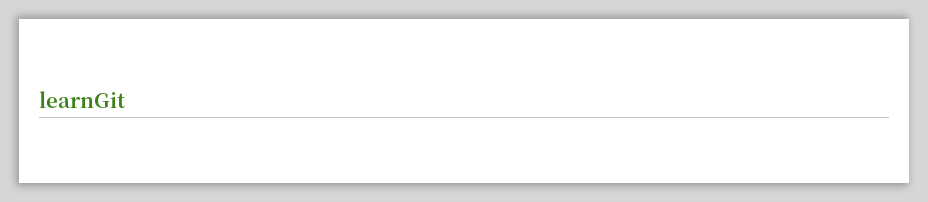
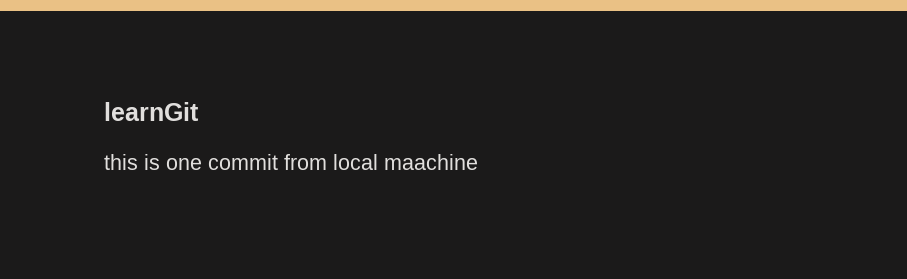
+ this is one commit from local maachine

